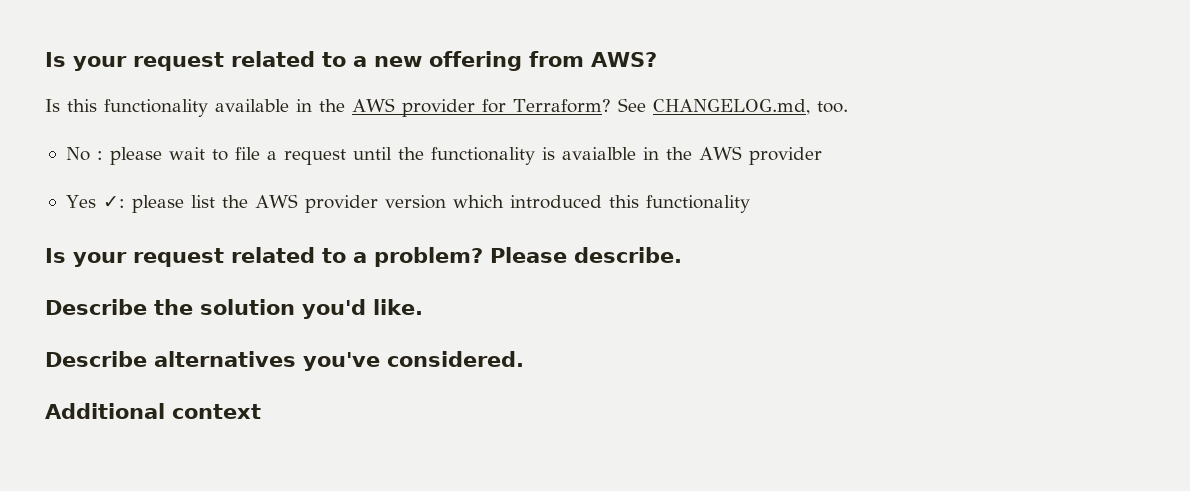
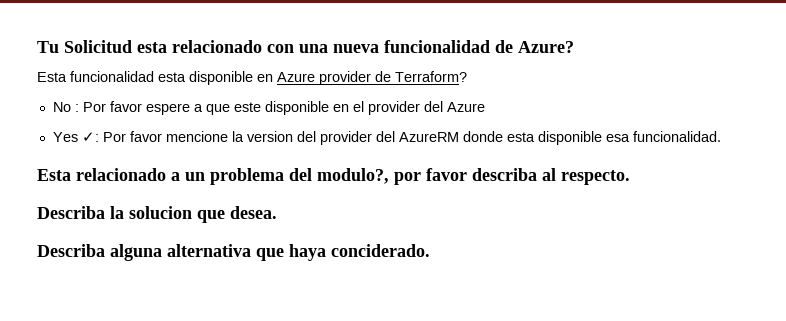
- Is your request related to a new offering from AWS?
- Is this functionality available in the AWS provider for Terraform? See CHANGELOG.md, too.
- No : please wait to file a request until the functionality is avaialble in the AWS provider
+ Tu Solicitud esta relacionado con una nueva funcionalidad de Azure?
+ Esta funcionalidad esta disponible en Azure provider de Terraform?
+ No : Por favor espere a que este disponible en el provider del Azure
- Yes ✓: please list the AWS provider version which introduced this functionality
- Is your request related to a problem? Please describe.
- Describe the solution you'd like.
- Describe alternatives you've considered.
- Additional context
+ Yes ✓: Por favor mencione la version del provider del AzureRM donde esta disponible esa funcionalidad.
+ Esta relacionado a un problema del modulo?, por favor describa al respecto.
+ Describa la solucion que desea.
+ Describa alguna alternativa que haya conciderado.

